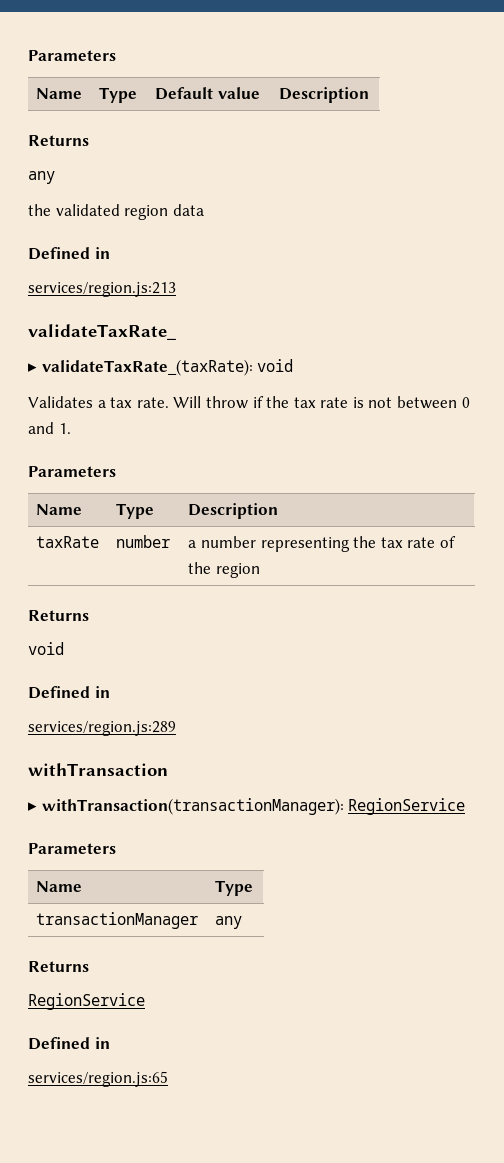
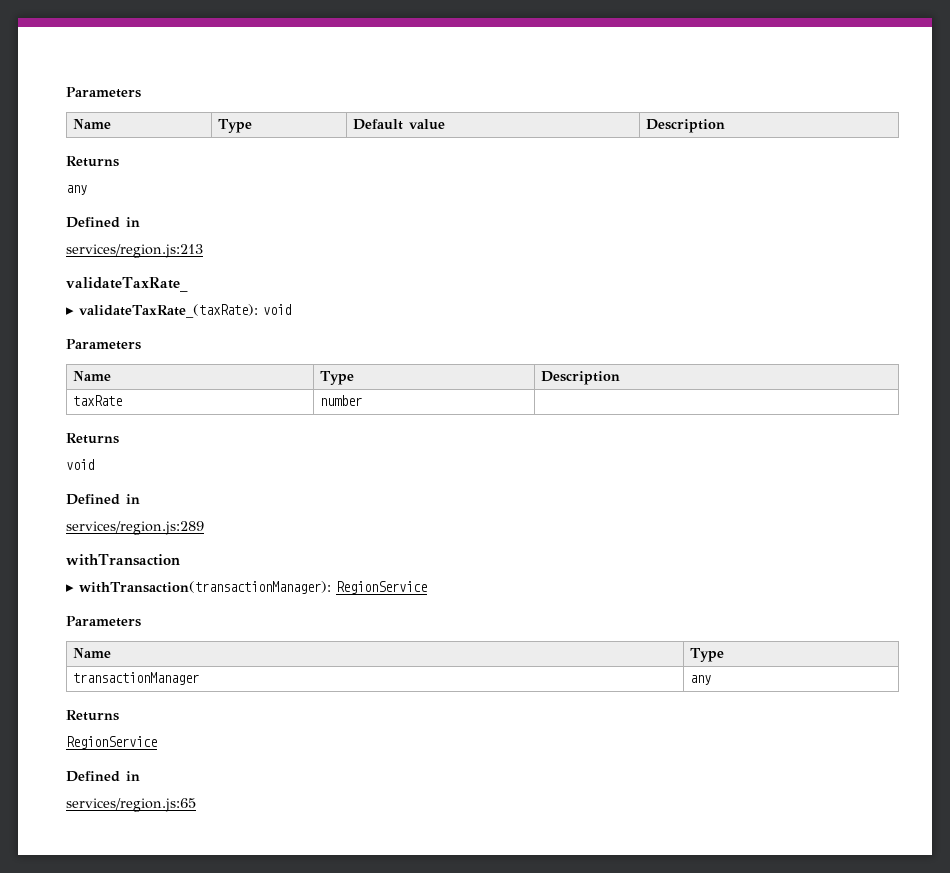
- the validated region data
- Validates a tax rate. Will throw if the tax rate is not between 0 and 1.
- taxRate | number | a number representing the tax rate of the region
+ taxRate | number |

